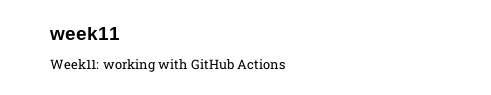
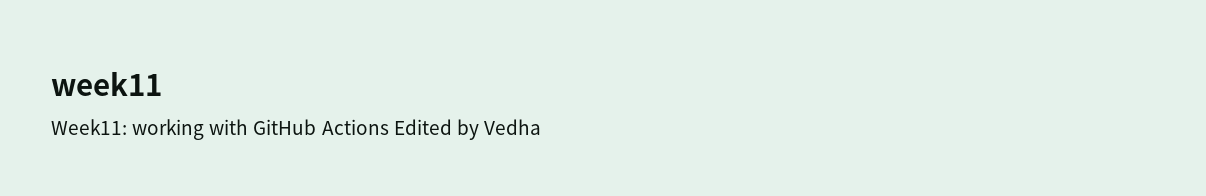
- Week11: working with GitHub Actions
+ Week11: working with GitHub Actions Edited by Vedha

